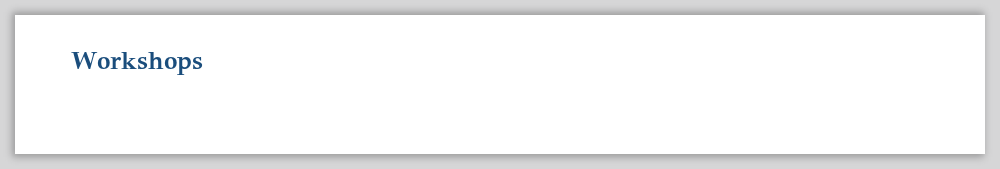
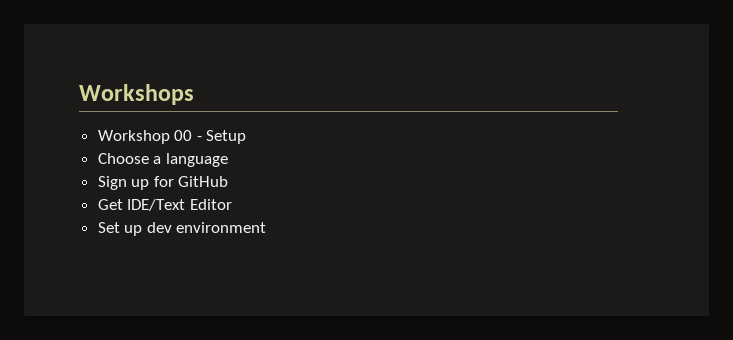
+ Workshop 00 - Setup
+ Choose a language
+ Sign up for GitHub
+ Get IDE/Text Editor
+ Set up dev environment

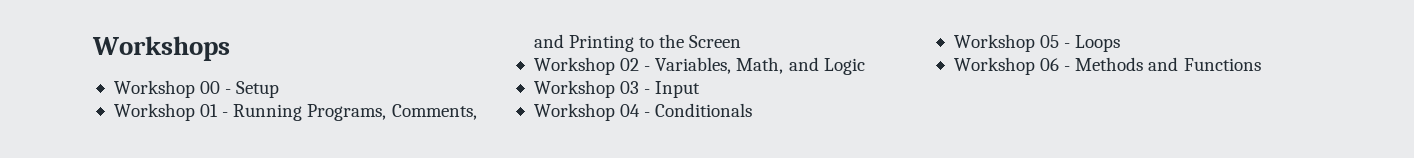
- Choose a language
- Sign up for GitHub
- Get IDE/Text Editor
- Set up dev environment
+ Workshop 01 - Running Programs, Comments, and Printing to the Screen
+ Workshop 02 - Variables, Math, and Logic
+ Workshop 03 - Input
+ Workshop 04 - Conditionals
+ Workshop 05 - Loops
+ Workshop 06 - Methods and Functions

